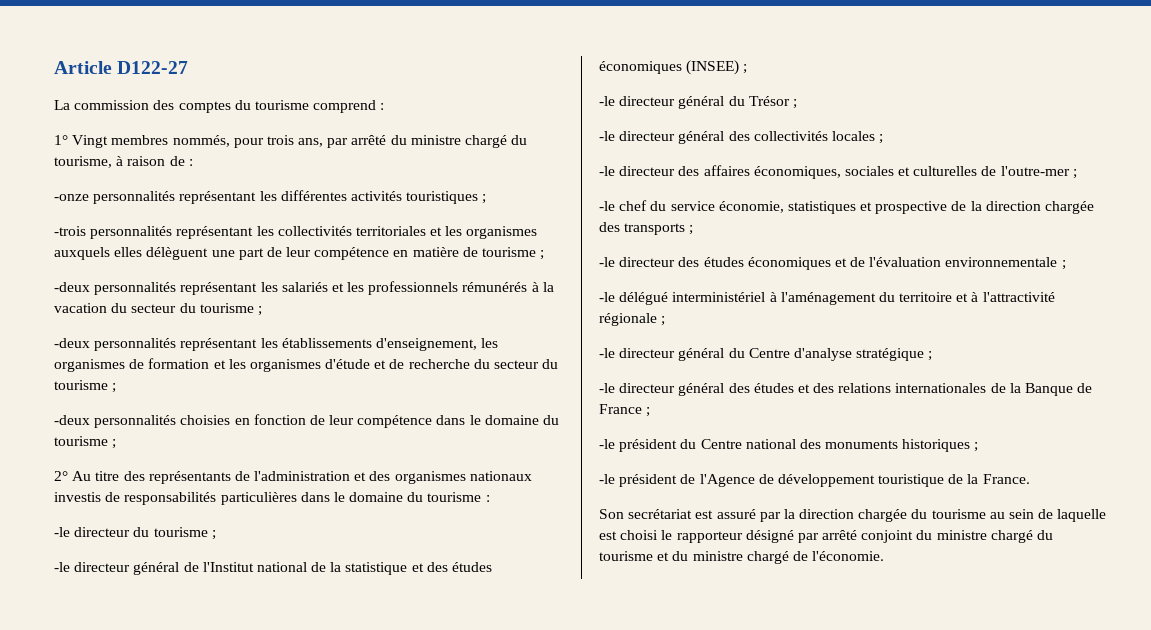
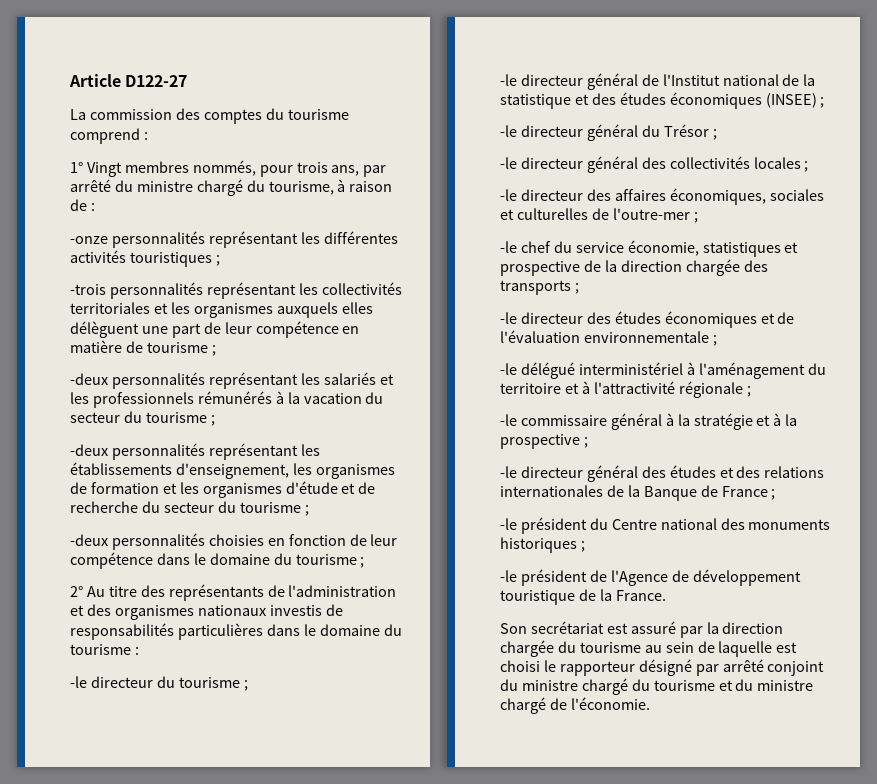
- -le directeur général du Centre d'analyse stratégique ;
+ -le commissaire général à la stratégie et à la prospective ;

